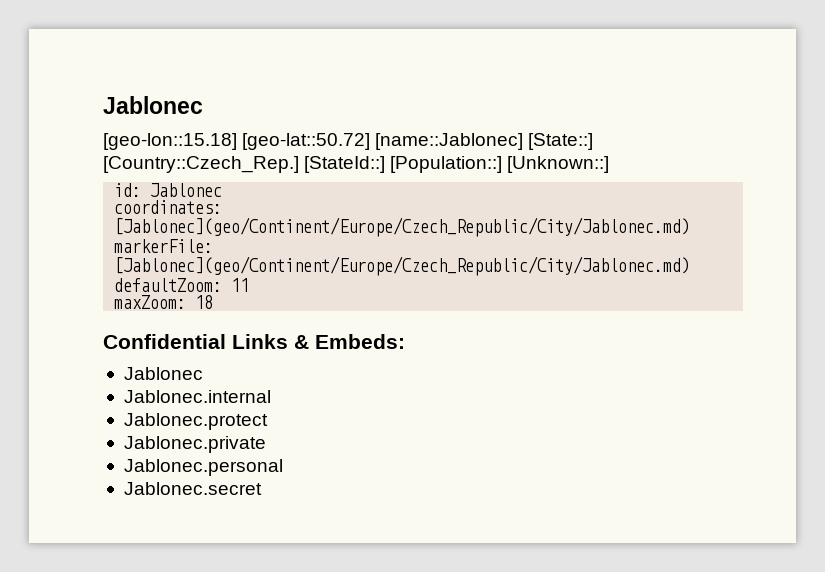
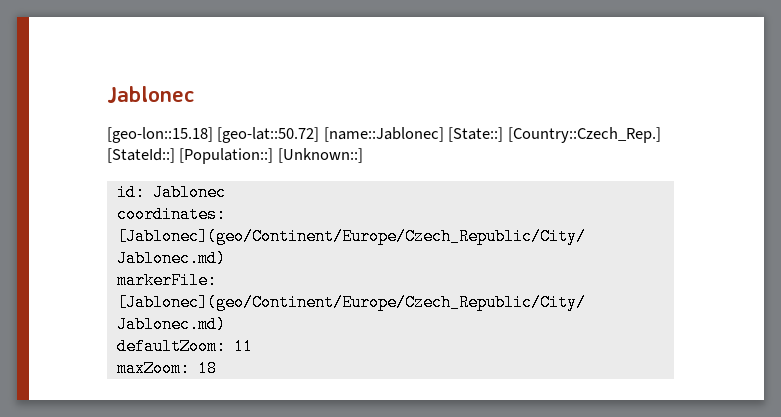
- Confidential Links & Embeds:
- Jablonec
- Jablonec.internal
- Jablonec.protect
- Jablonec.private
- Jablonec.personal
- Jablonec.secret

